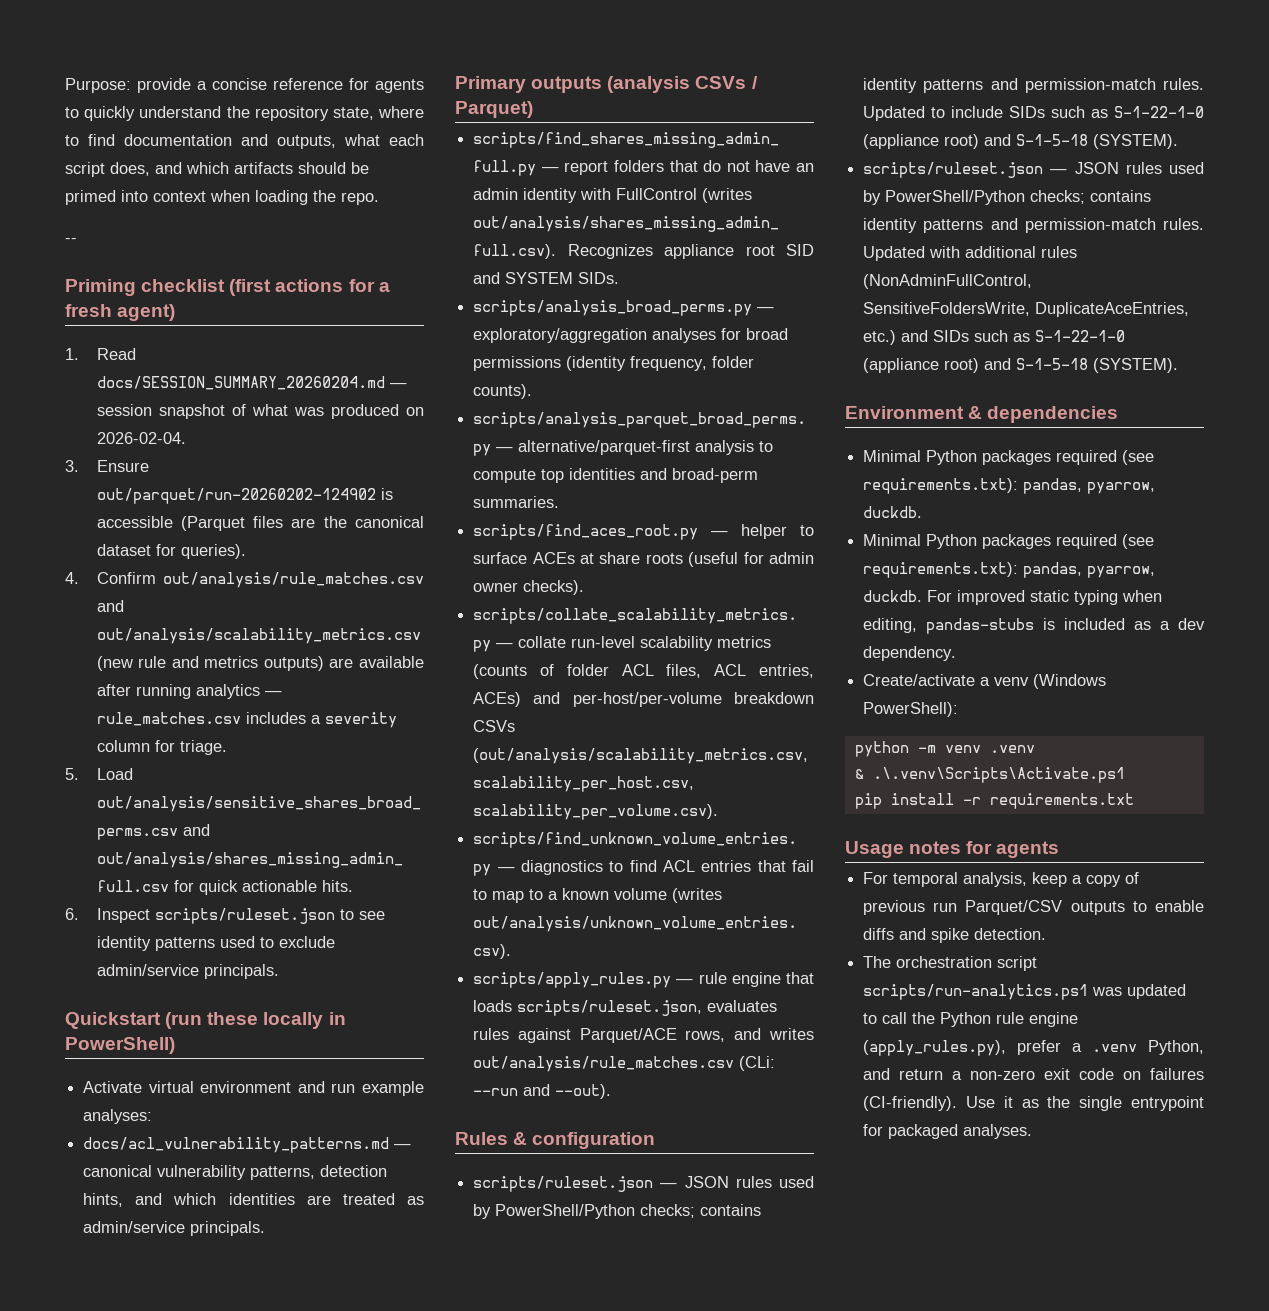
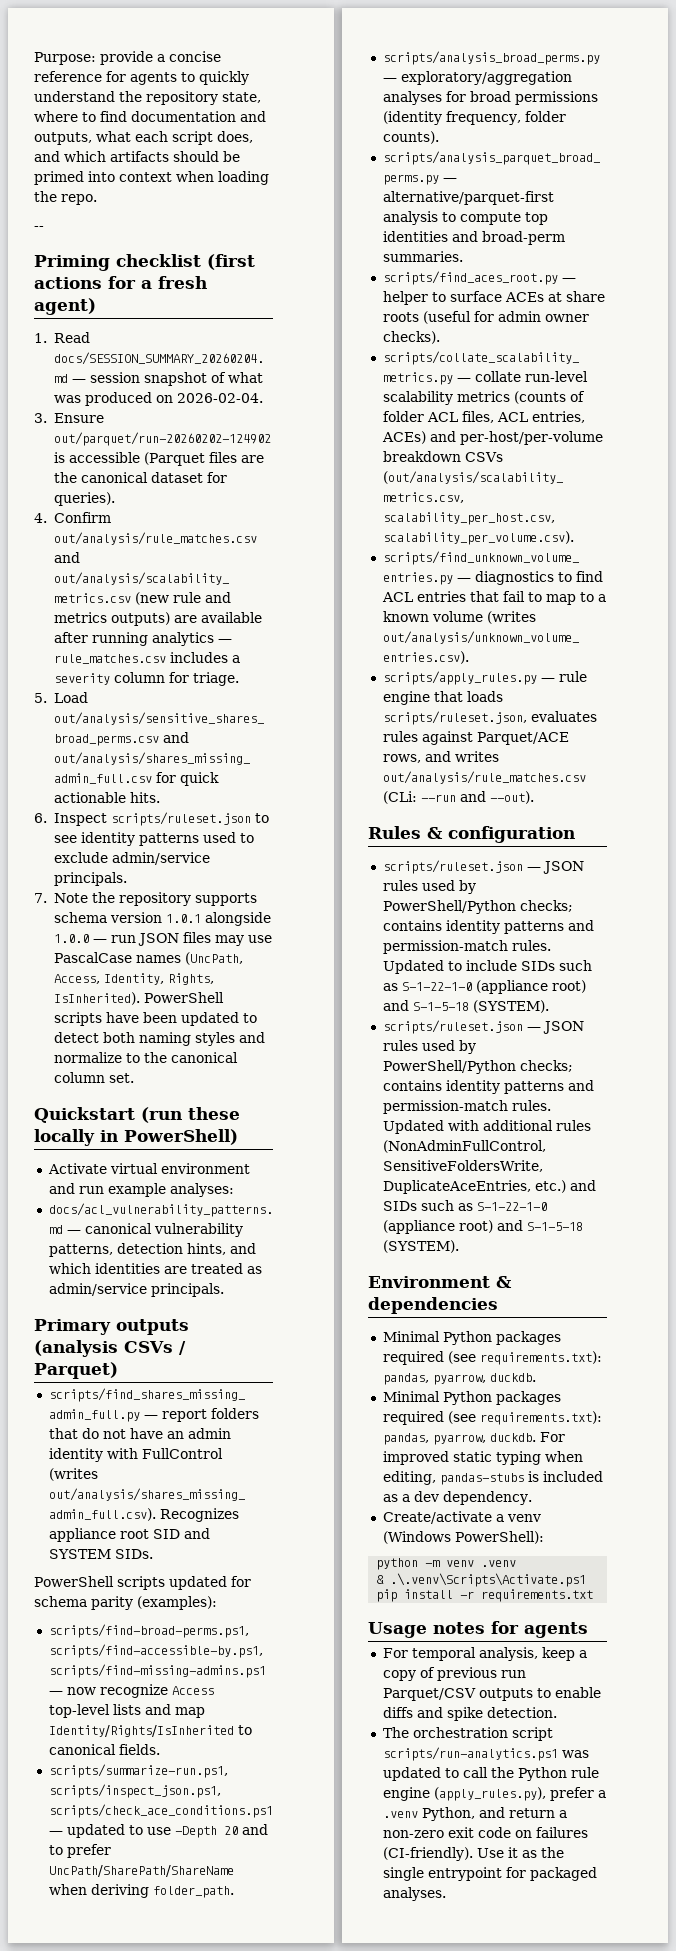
+ 7. Note the repository supports schema version 1.0.1 alongside 1.0.0 — run JSON files may use PascalCase names (UncPath, Access, Identity, Rights, IsInherited). PowerShell scripts have been updated to detect both naming styles and normalize to the canonical column set.
+ PowerShell scripts updated for schema parity (examples):
+ scripts/find-broad-perms.ps1, scripts/find-accessible-by.ps1, scripts/find-missing-admins.ps1 — now recognize Access top-level lists and map Identity/Rights/IsInherited to canonical fields.
+ scripts/summarize-run.ps1, scripts/inspect_json.ps1, scripts/check_ace_conditions.ps1 — updated to use -Depth 20 and to prefer UncPath/SharePath/ShareName when deriving folder_path.

